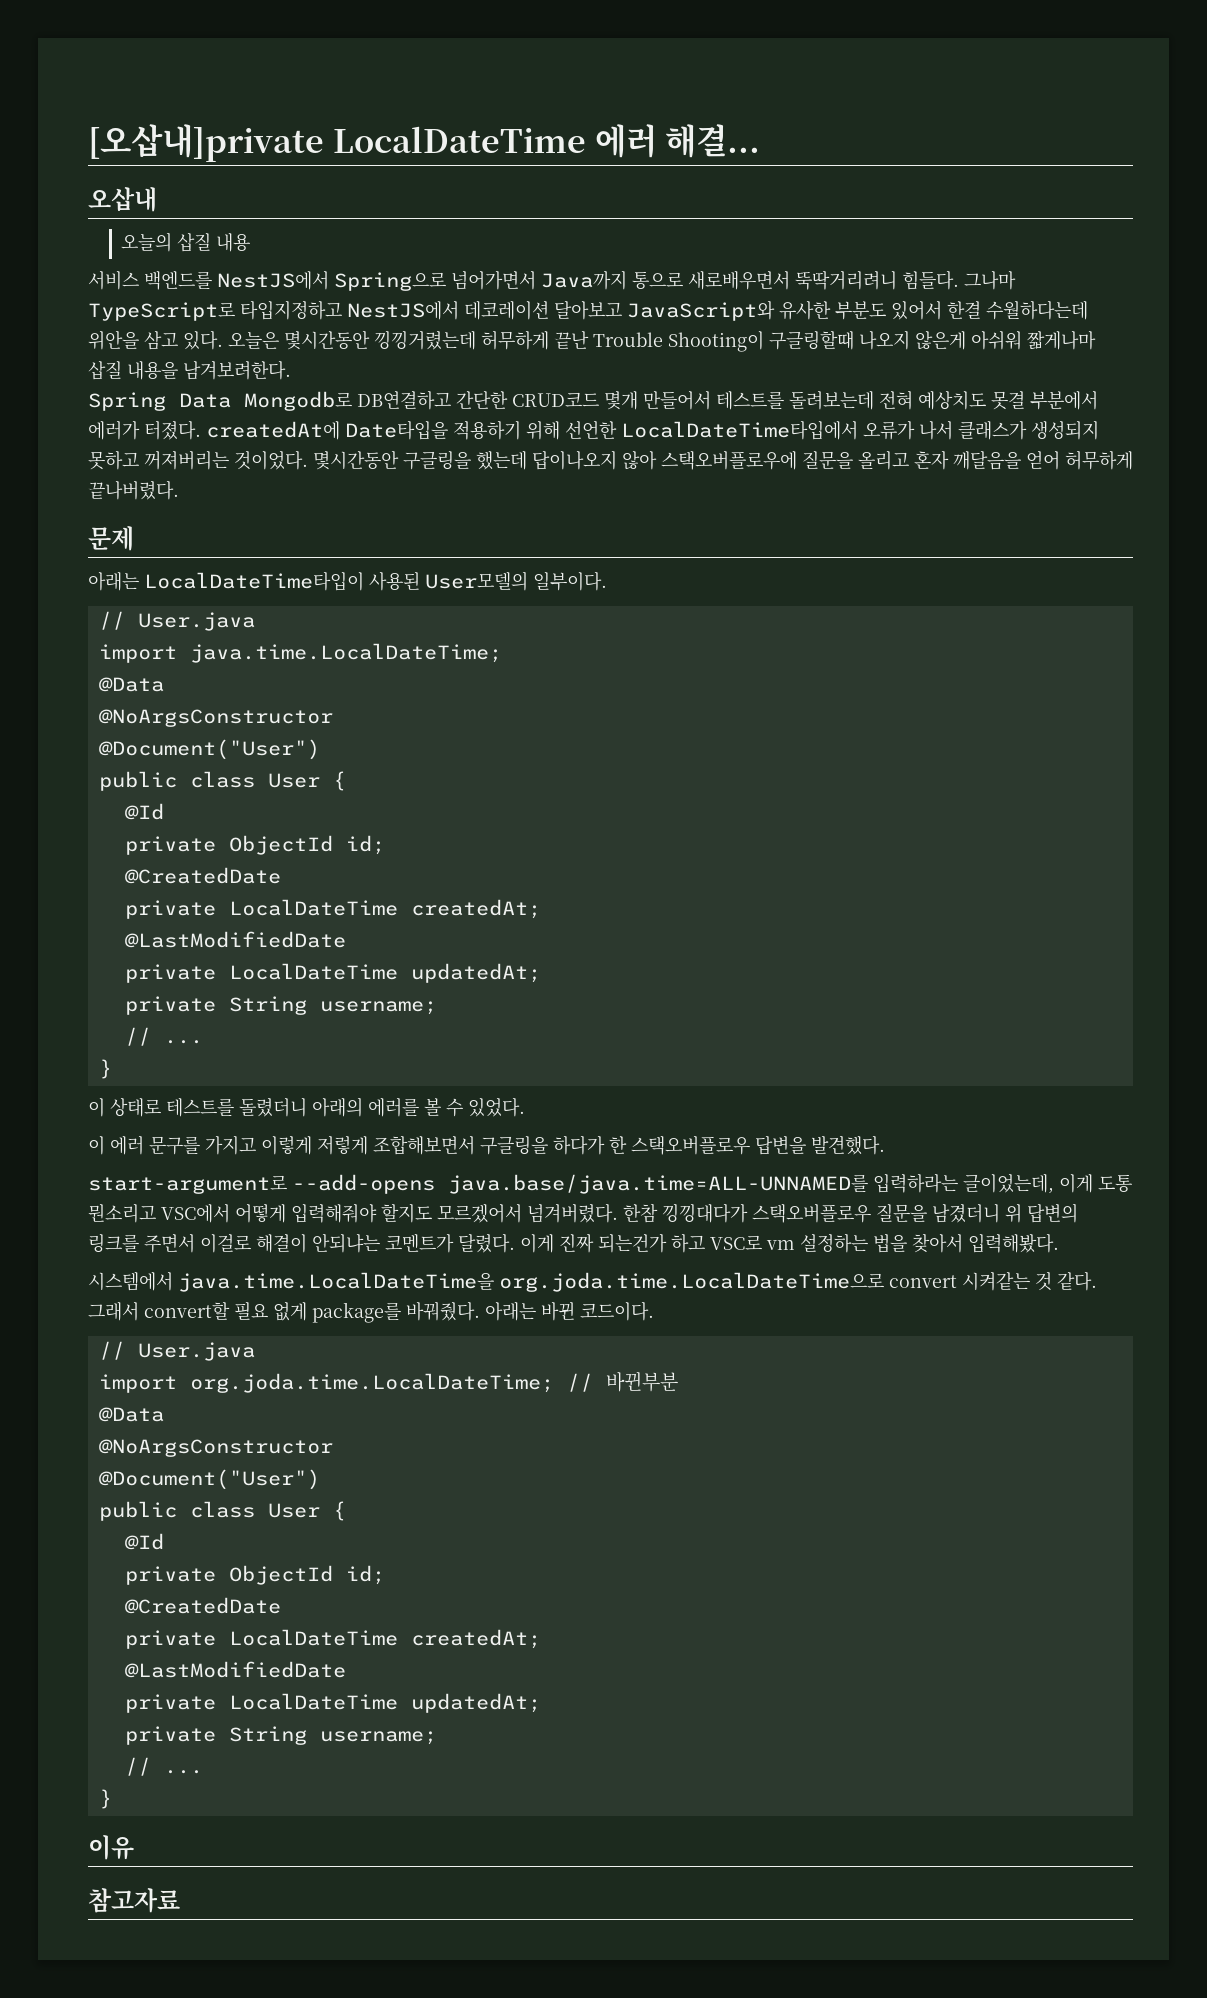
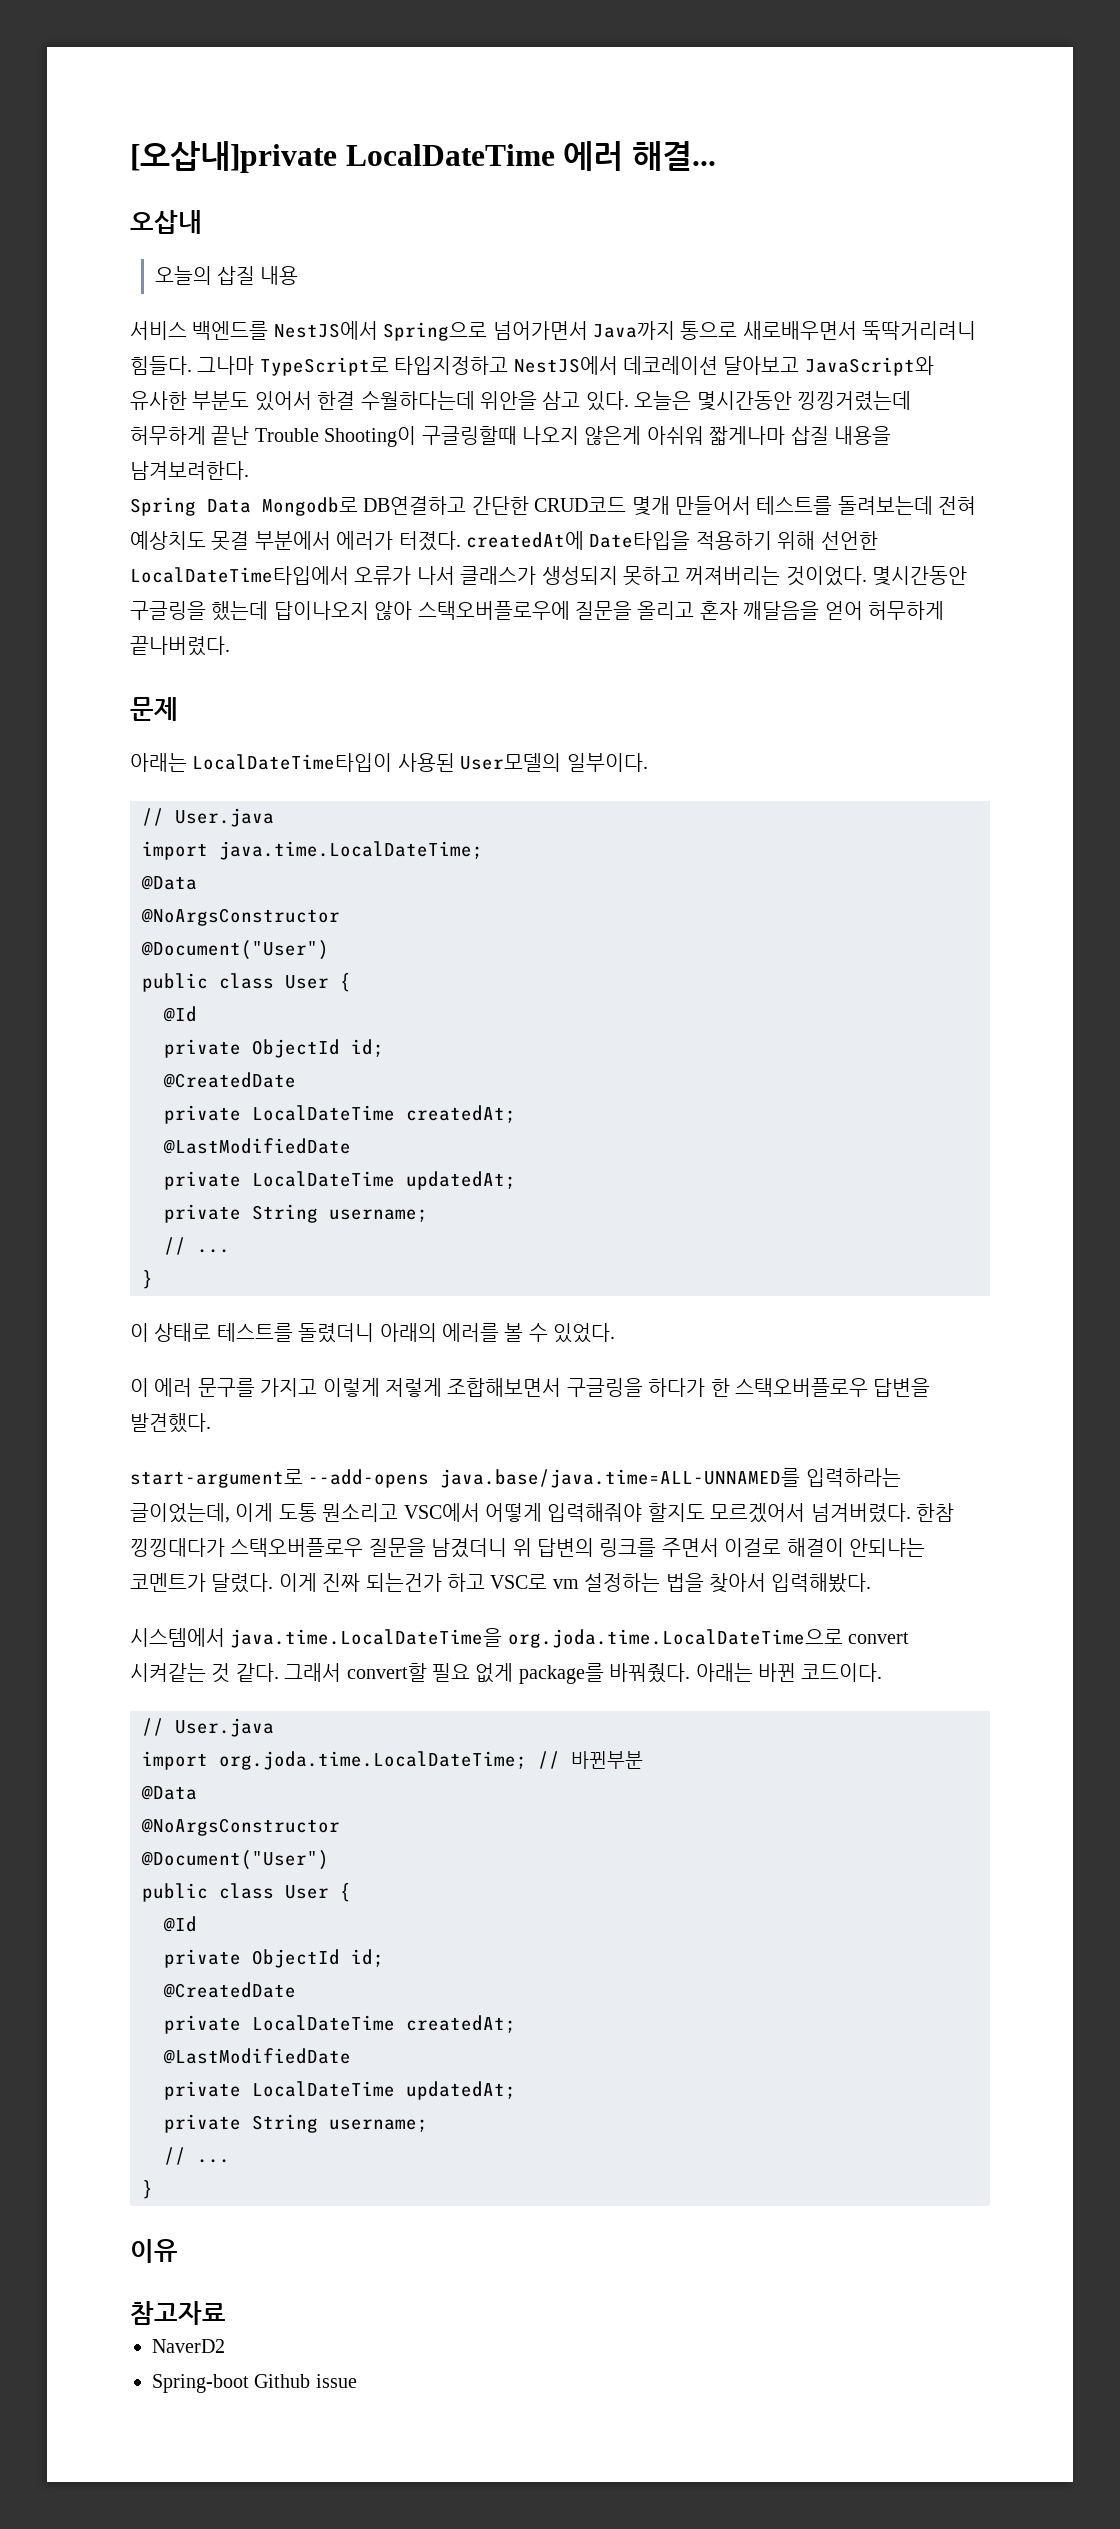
+ NaverD2
+ Spring-boot Github issue

